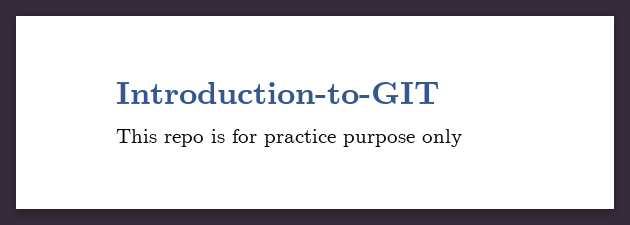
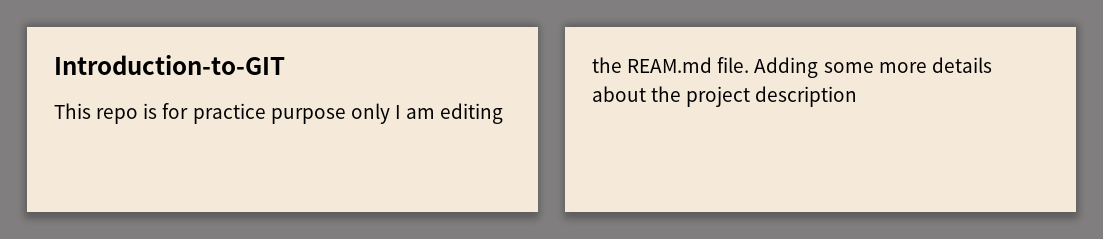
- This repo is for practice purpose only
+ This repo is for practice purpose only I am editing the REAM.md file. Adding some more details about the project description

